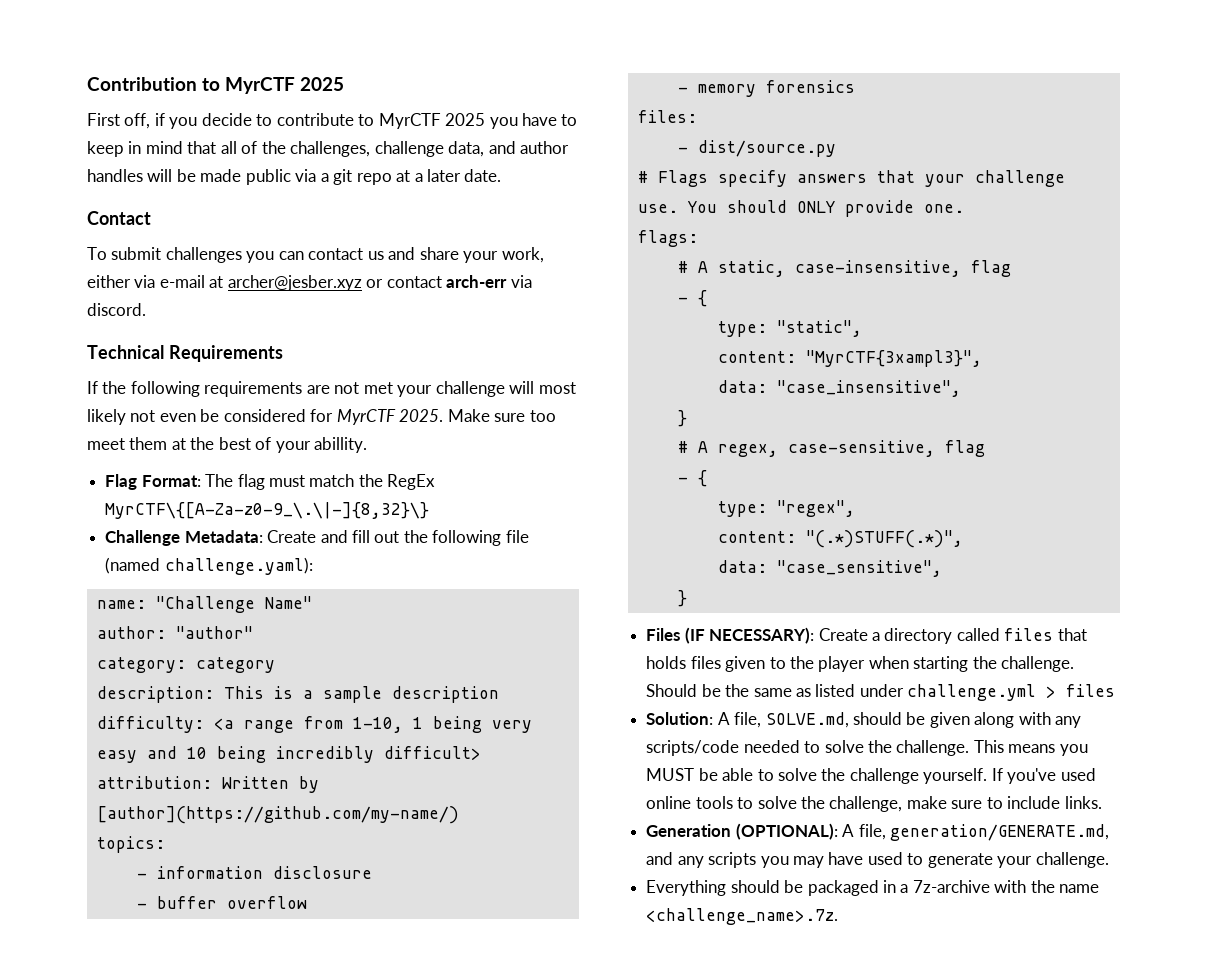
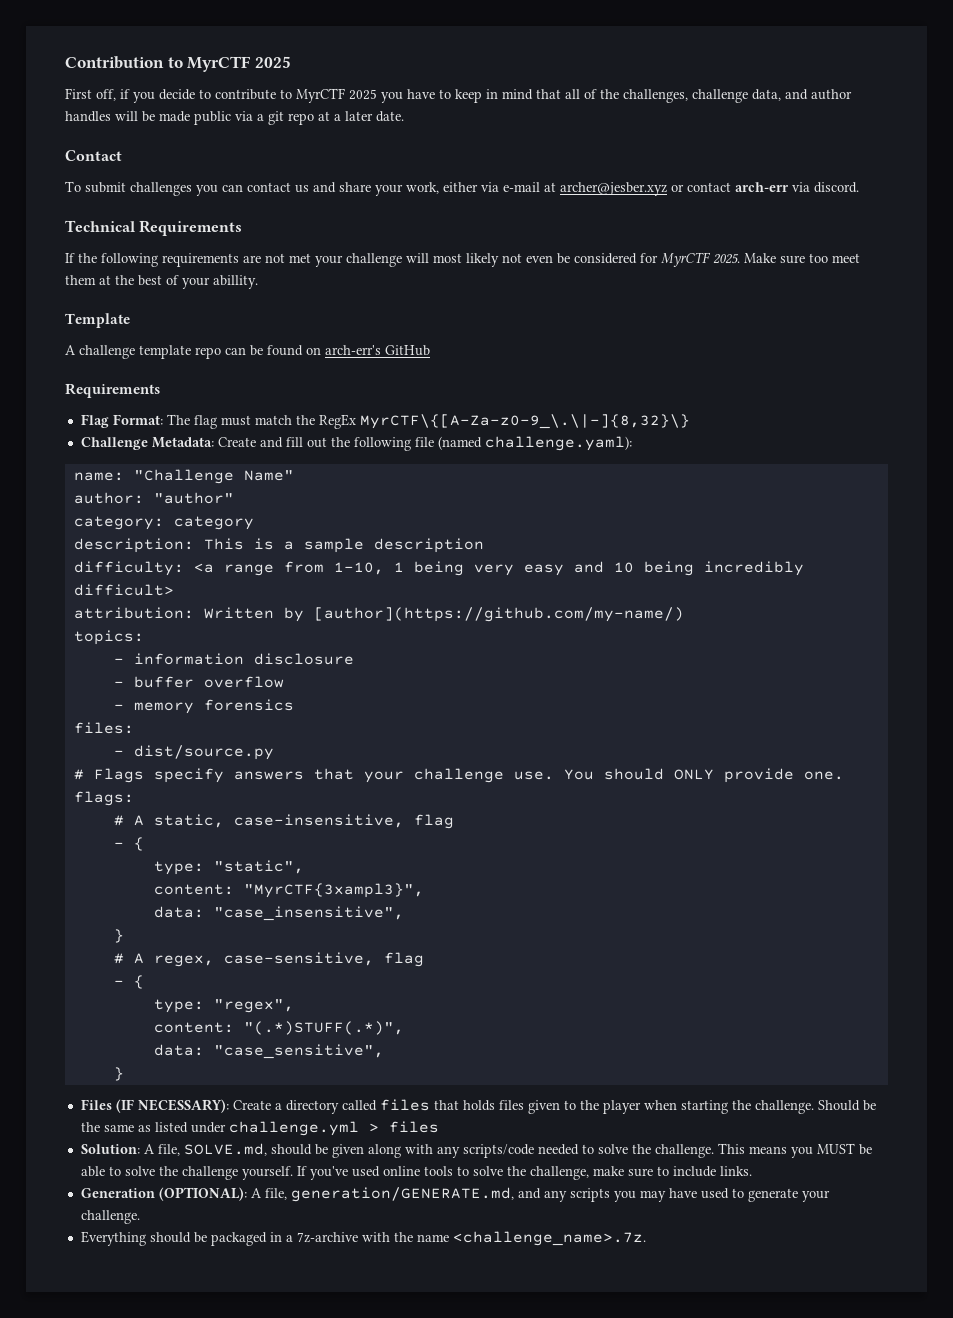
+ Template
+ A challenge template repo can be found on arch-err's GitHub
+ Requirements

